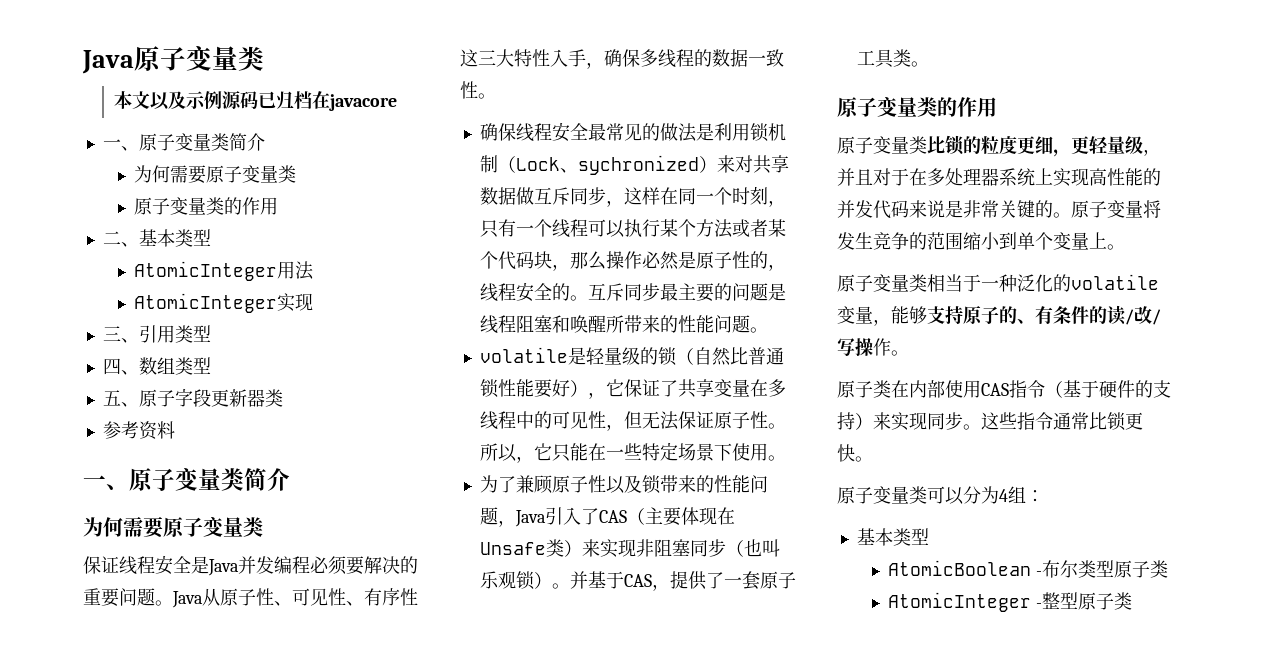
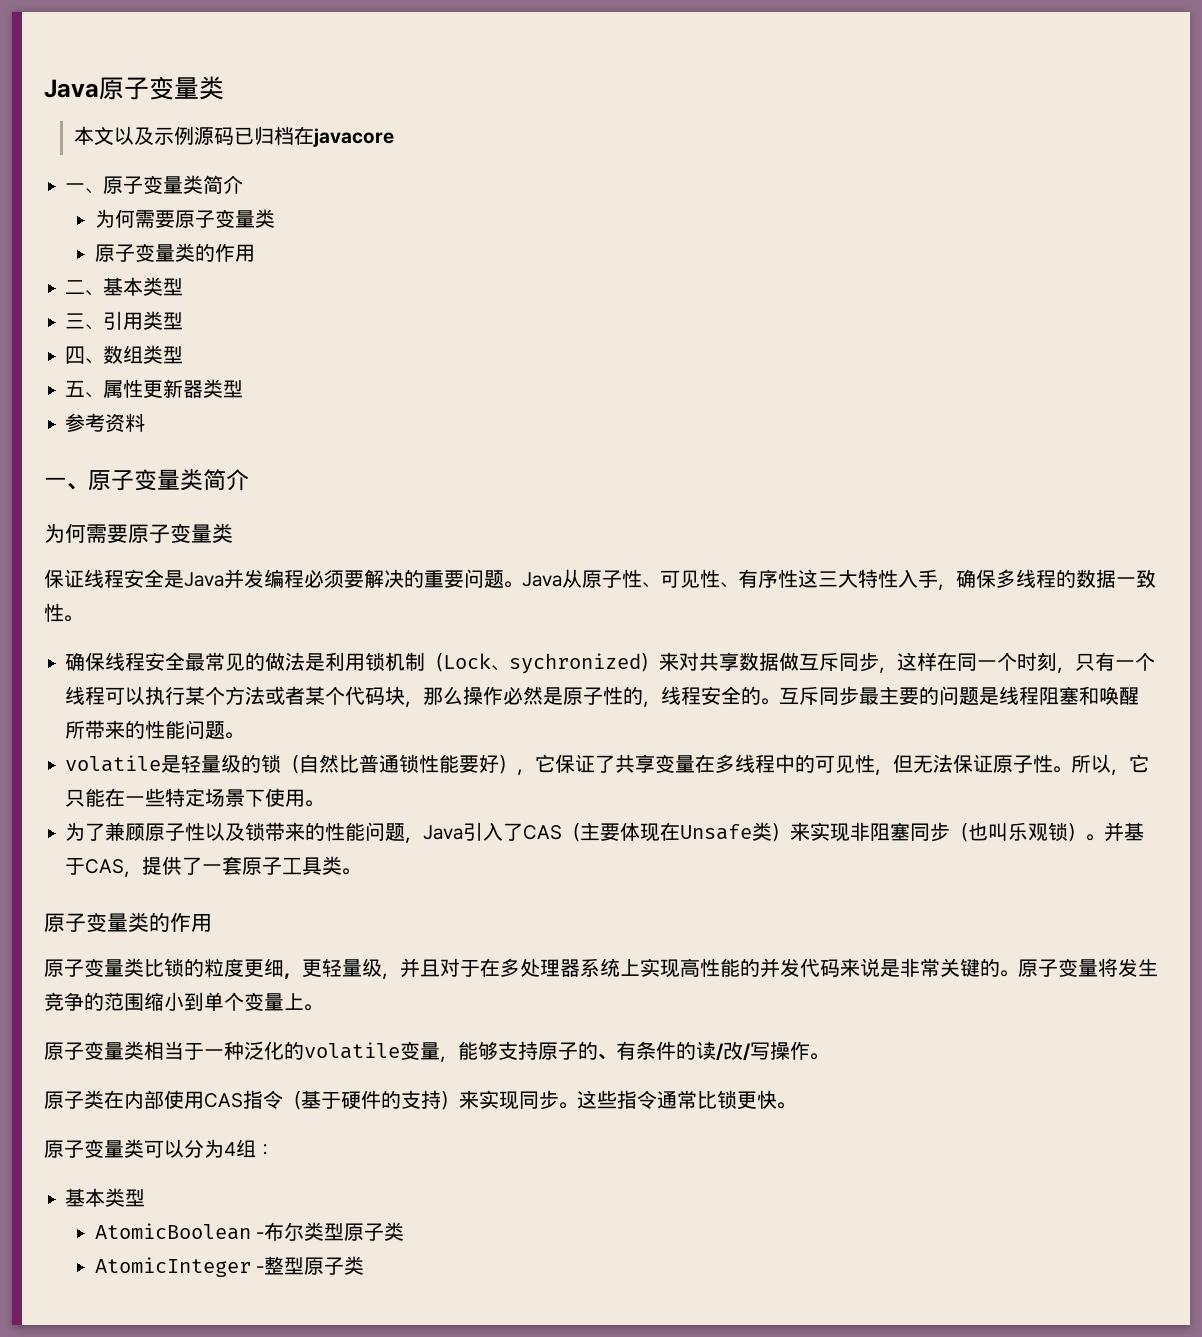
- AtomicInteger用法
- AtomicInteger实现
- 五、原子字段更新器类
+ 五、属性更新器类型

